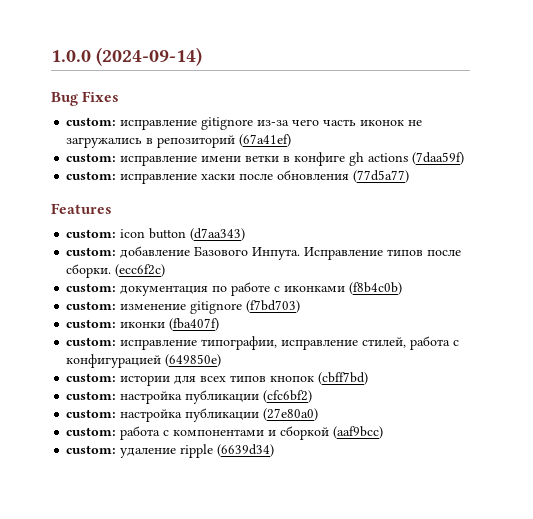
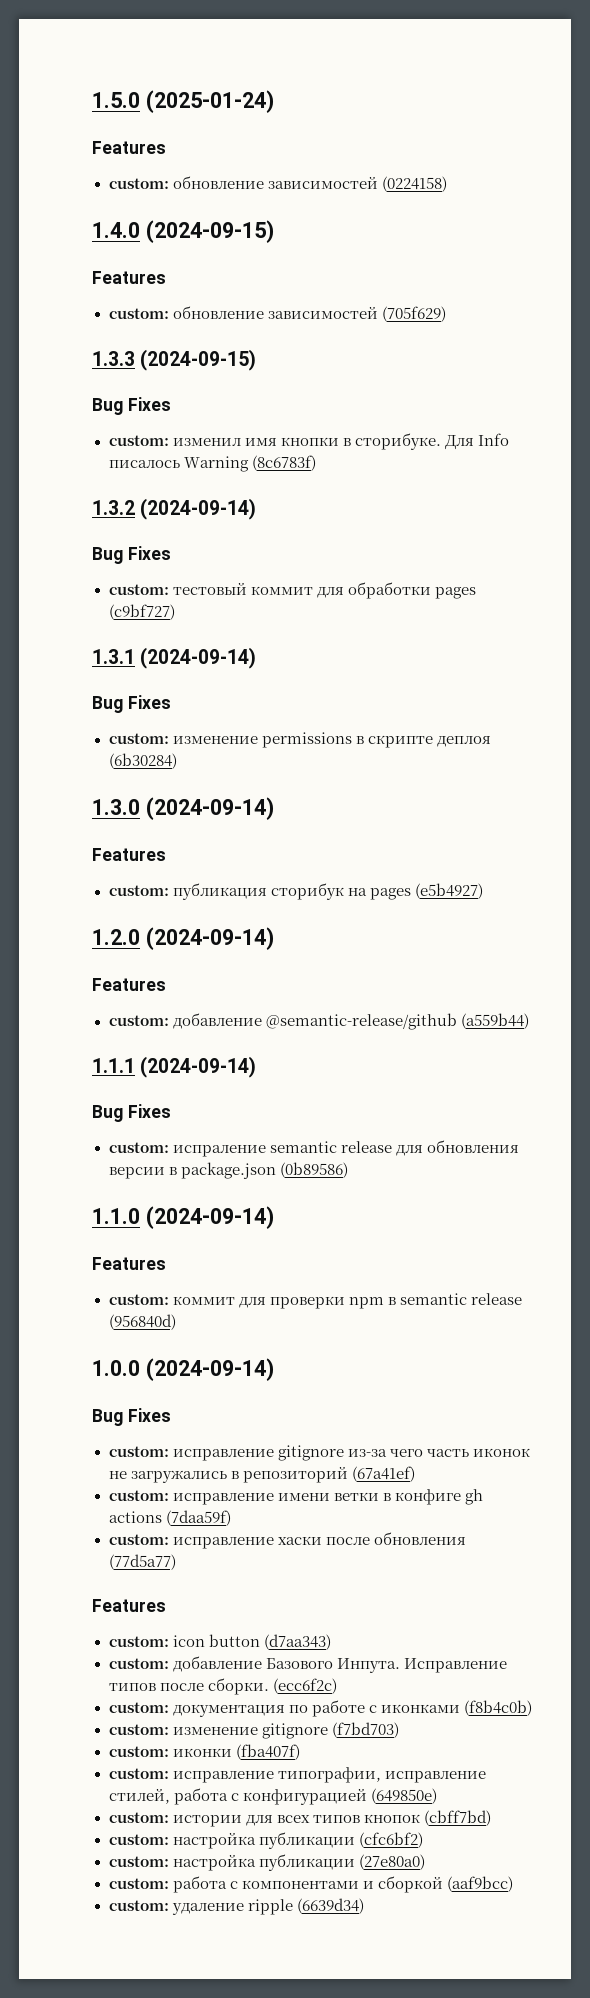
+ 1.5.0 (2025-01-24)
+ Features
+ custom: обновление зависимостей (0224158)
+ 1.4.0 (2024-09-15)
+ Features
+ custom: обновление зависимостей (705f629)
+ 1.3.3 (2024-09-15)
+ Bug Fixes
+ custom: изменил имя кнопки в сторибуке. Для Info писалось Warning (8c6783f)
+ 1.3.2 (2024-09-14)
+ Bug Fixes
+ custom: тестовый коммит для обработки pages (c9bf727)
+ 1.3.1 (2024-09-14)
+ Bug Fixes
+ custom: изменение permissions в скрипте деплоя (6b30284)
+ 1.3.0 (2024-09-14)
+ Features
+ custom: публикация сторибук на pages (e5b4927)
+ 1.2.0 (2024-09-14)
+ Features
+ custom: добавление @semantic-release/github (a559b44)
+ 1.1.1 (2024-09-14)
+ Bug Fixes
+ custom: испраление semantic release для обновления версии в package.json (0b89586)
+ 1.1.0 (2024-09-14)
+ Features
+ custom: коммит для проверки npm в semantic release (956840d)

